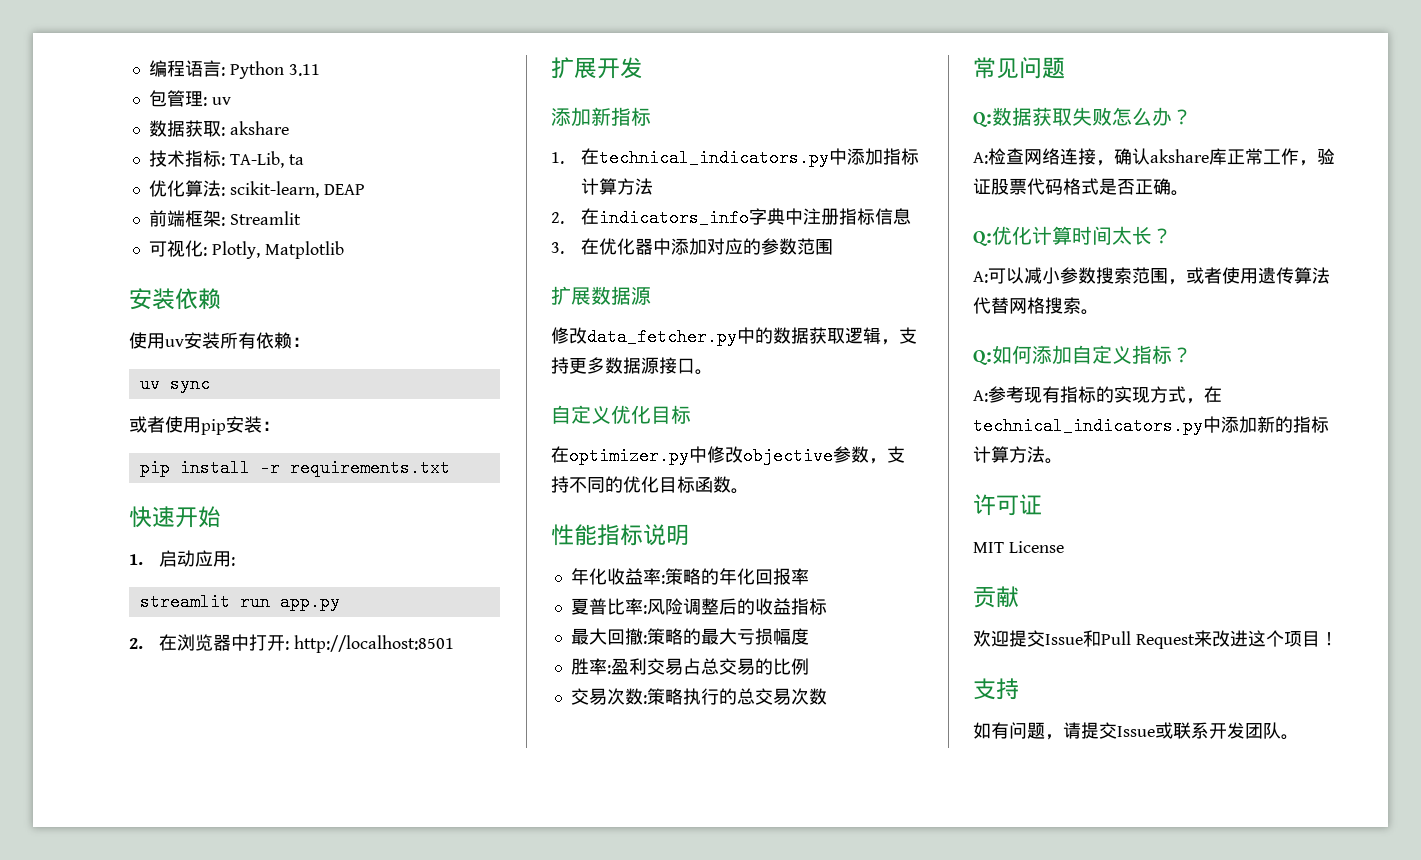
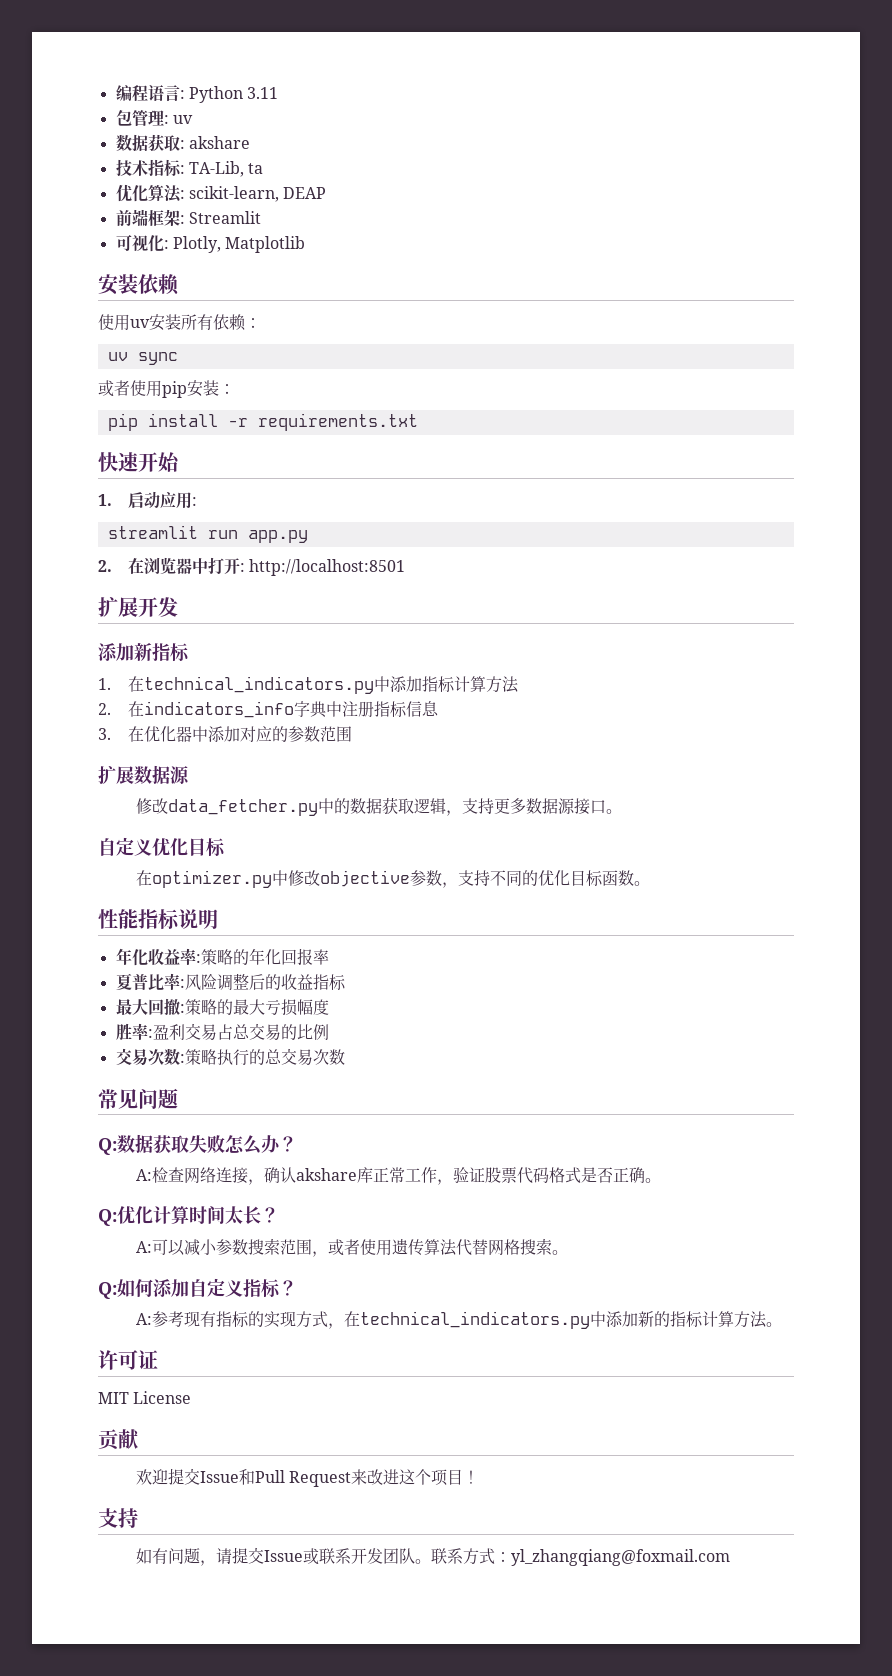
+ 联系方式：yl_zhangqiang@foxmail.com

